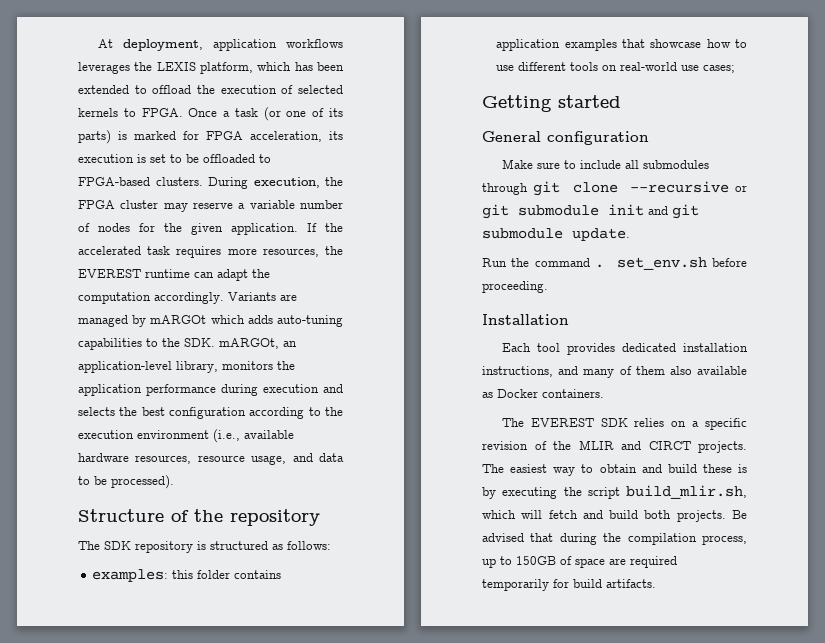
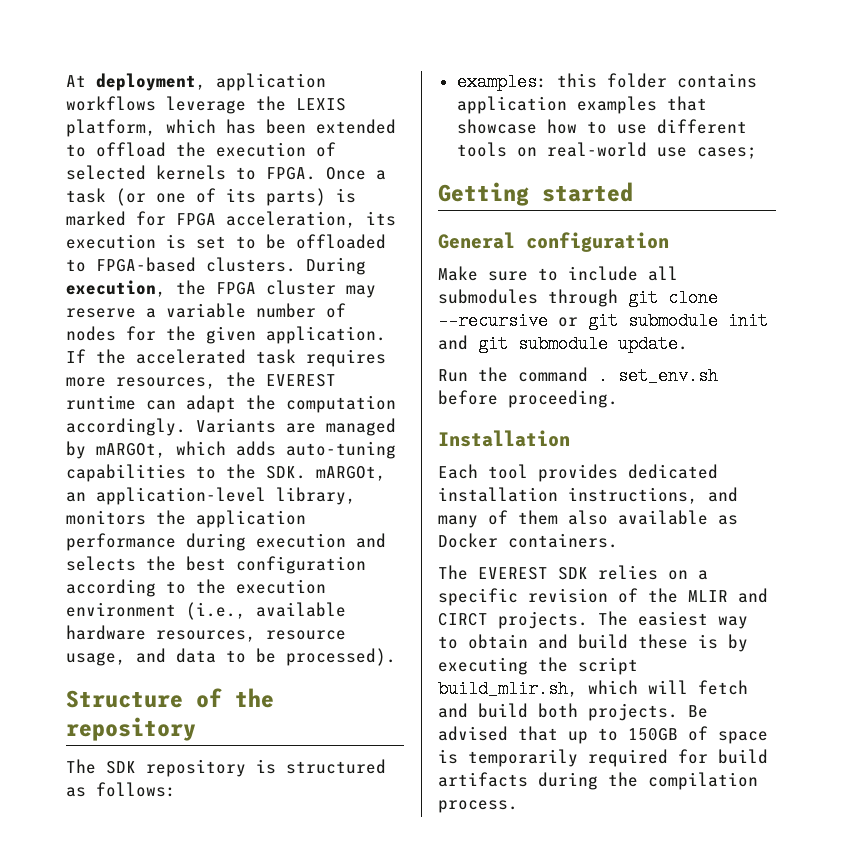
- At deployment, application workflows leverages the LEXIS platform, which has been extended to offload the execution of selected kernels to FPGA.
+ At deployment, application workflows leverage the LEXIS platform, which has been extended to offload the execution of selected kernels to FPGA.
- Variants are managed by mARGOt which adds auto-tuning capabilities to the SDK. mARGOt, an application-level library, monitors the application performance during execution and selects the best configuration according to the execution environment (i.e., available hardware resources, resource usage, and data to be processed).
+ Variants are managed by mARGOt, which adds auto-tuning capabilities to the SDK. mARGOt, an application-level library, monitors the application performance during execution and selects the best configuration according to the execution environment (i.e., available hardware resources, resource usage, and data to be processed).
- Be advised that during the compilation process, up to 150GB of space are required temporarily for build artifacts.
+ Be advised that up to 150GB of space is temporarily required for build artifacts during the compilation process.

